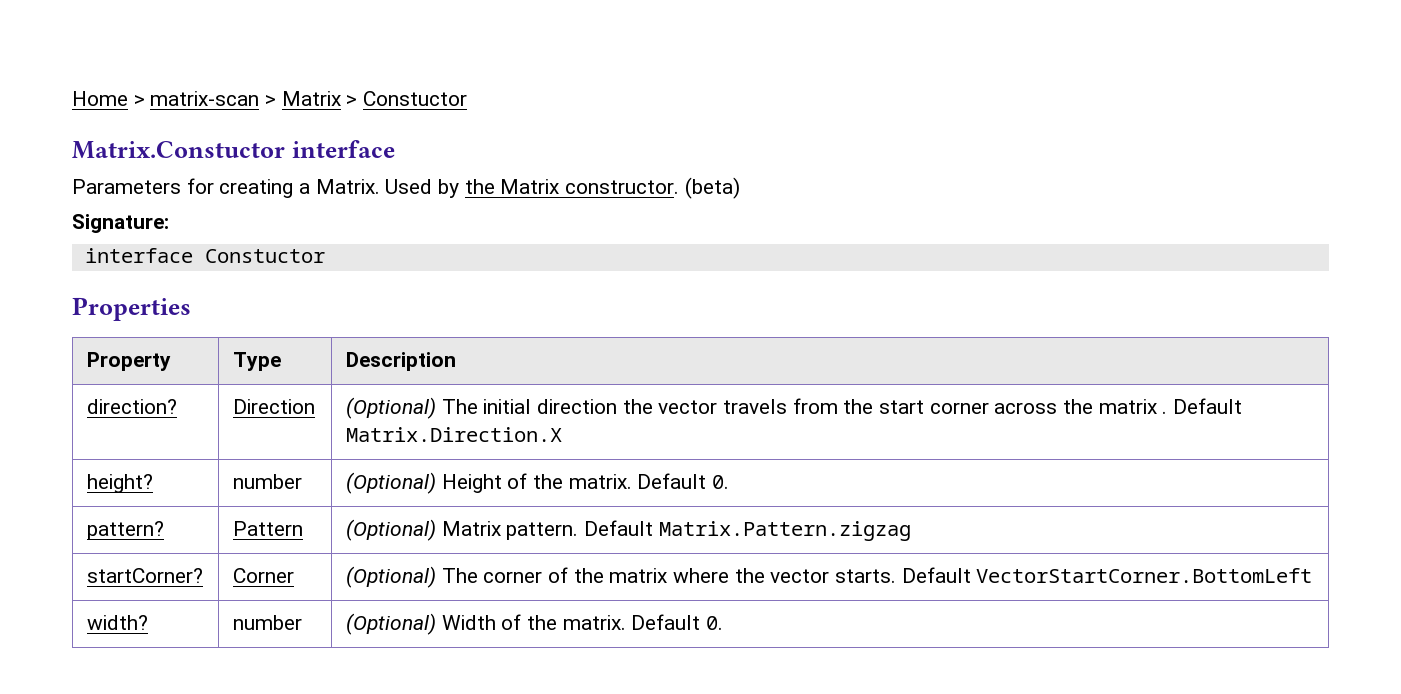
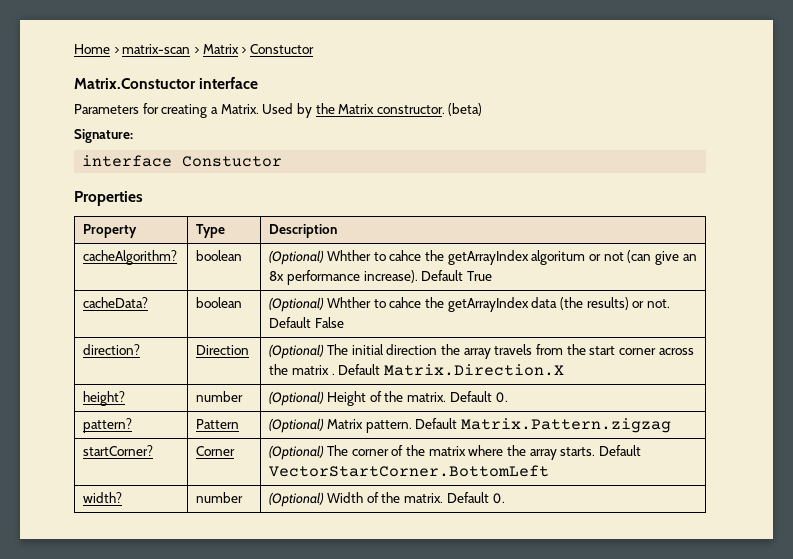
+ cacheAlgorithm? | boolean | (Optional) Whther to cahce the getArrayIndex algoritum or not (can give an 8x performance increase). Default True
+ cacheData? | boolean | (Optional) Whther to cahce the getArrayIndex data (the results) or not. Default False
- direction? | Direction | (Optional) The initial direction the vector travels from the start corner across the matrix . Default Matrix.Direction.X
+ direction? | Direction | (Optional) The initial direction the array travels from the start corner across the matrix . Default Matrix.Direction.X
- startCorner? | Corner | (Optional) The corner of the matrix where the vector starts. Default VectorStartCorner.BottomLeft
+ startCorner? | Corner | (Optional) The corner of the matrix where the array starts. Default VectorStartCorner.BottomLeft

